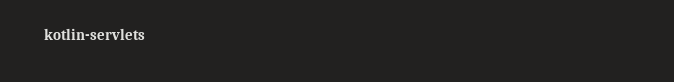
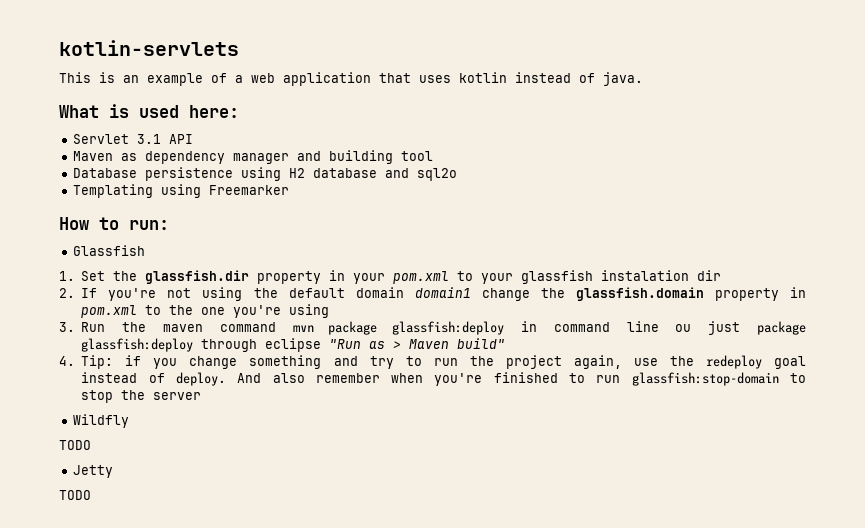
+ This is an example of a web application that uses kotlin instead of java.
+ What is used here:
+ Servlet 3.1 API
+ Maven as dependency manager and building tool
+ Database persistence using H2 database and sql2o
+ Templating using Freemarker
+ How to run:
+ Glassfish
+ 1. Set the glassfish.dir property in your pom.xml to your glassfish instalation dir
+ 2. If you're not using the default domain domain1 change the glassfish.domain property in pom.xml to the one you're using
+ 3. Run the maven command mvn package glassfish:deploy in command line ou just package glassfish:deploy through eclipse "Run as > Maven build"
+ 4. Tip: if you change something and try to run the project again, use the redeploy goal instead of deploy. And also remember when you're finished to run glassfish:stop-domain to stop the server
+ Wildfly
+ TODO
+ Jetty
+ TODO

